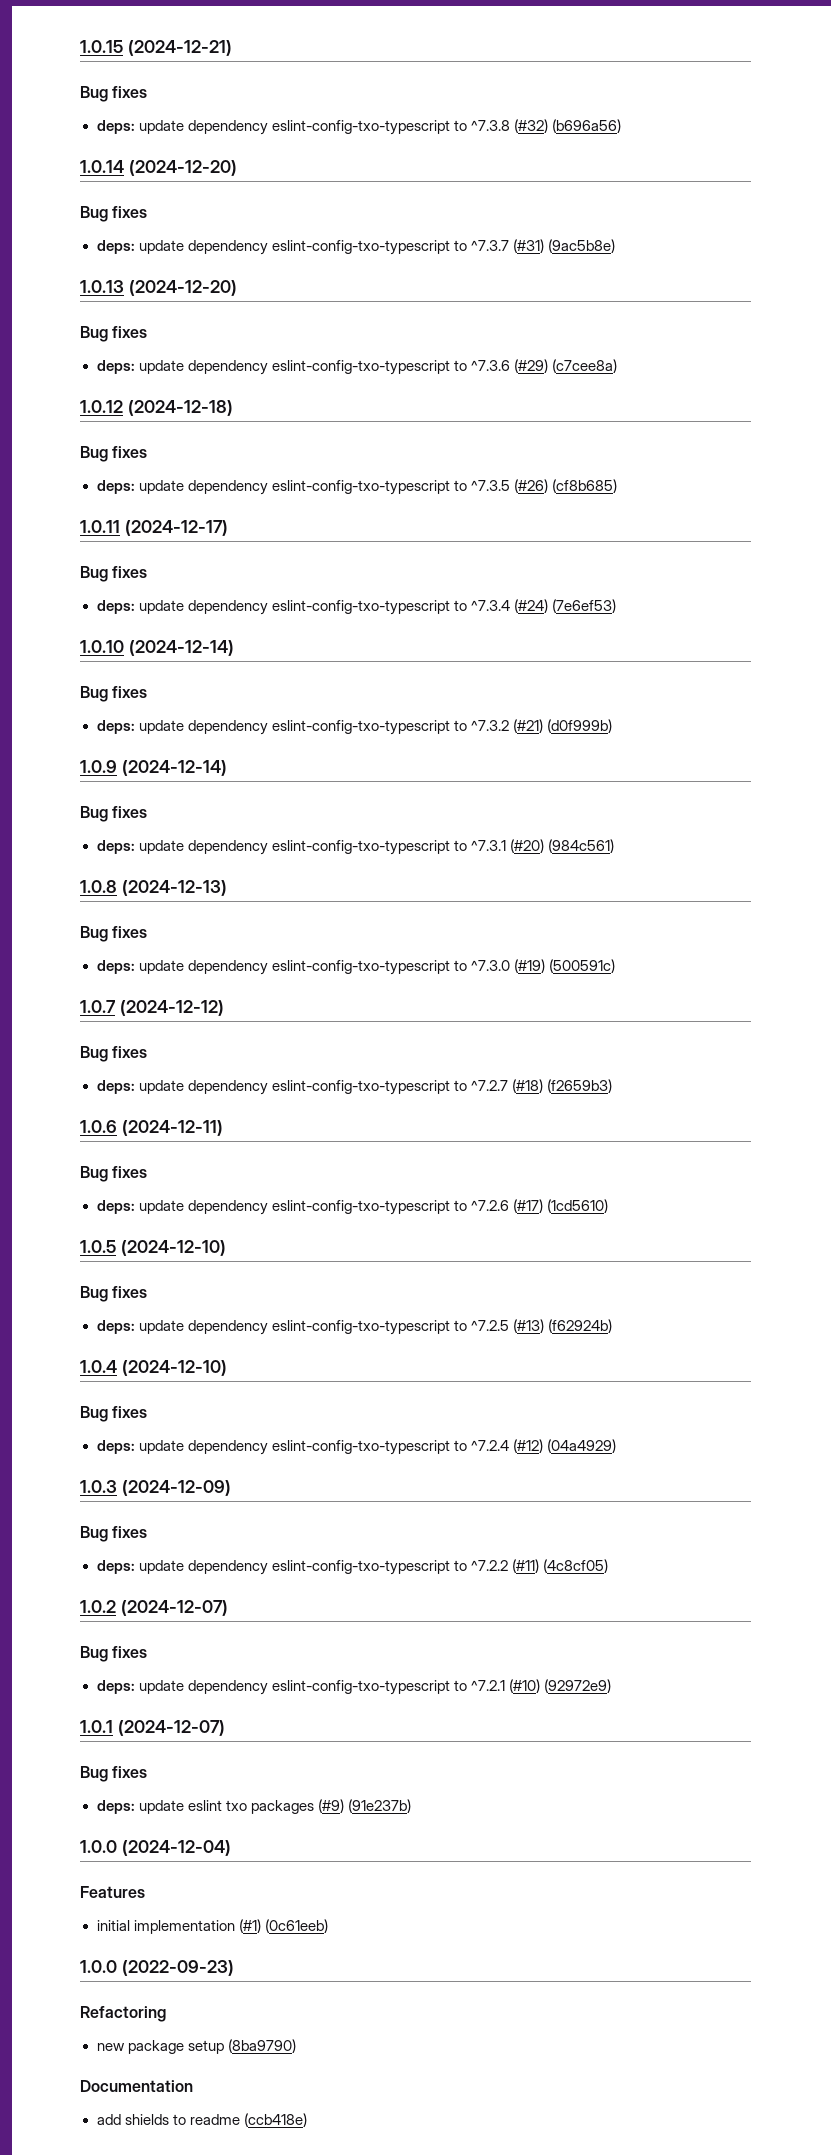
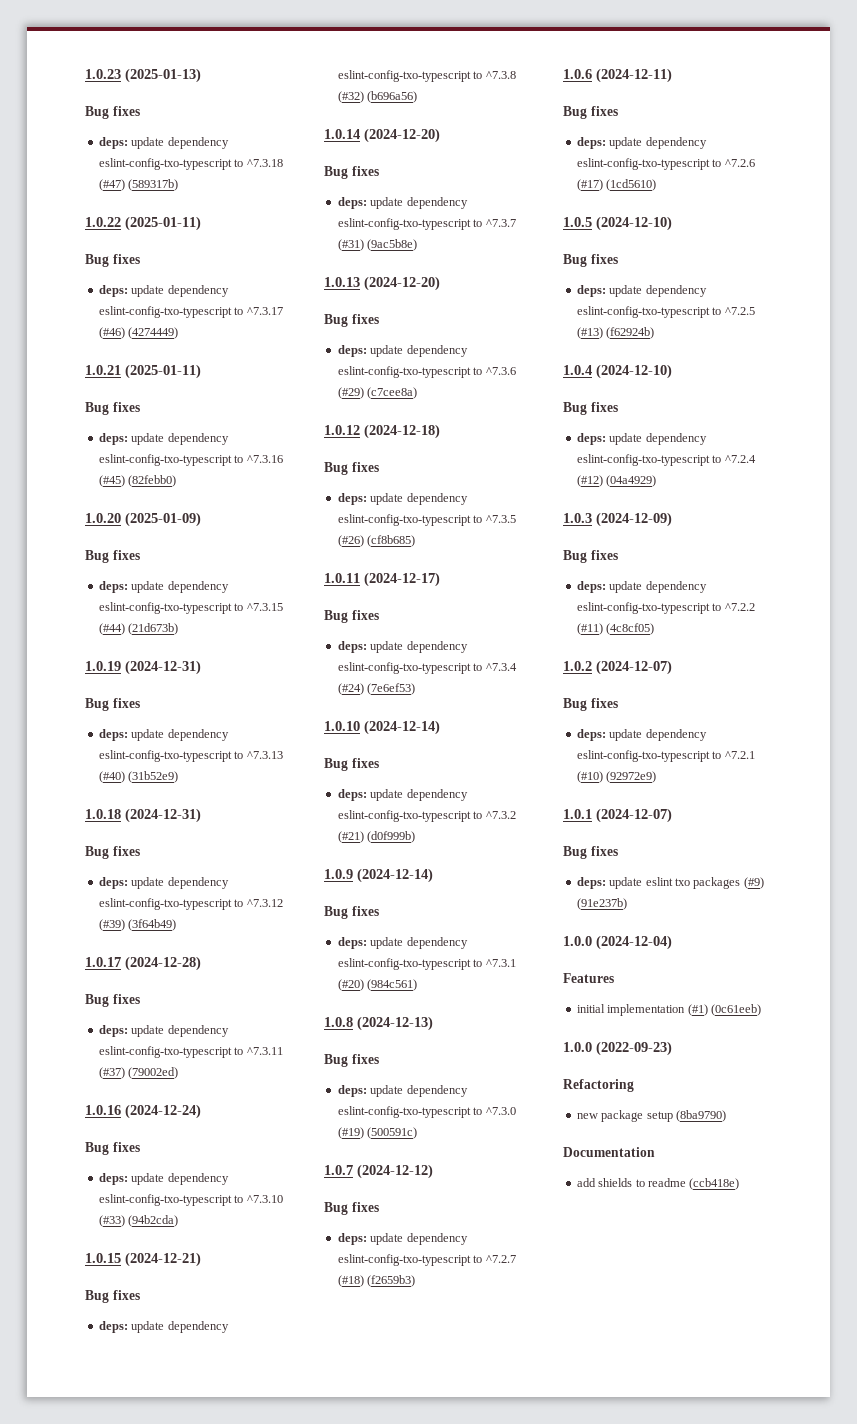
+ 1.0.23 (2025-01-13)
+ Bug fixes
+ deps: update dependency eslint-config-txo-typescript to ^7.3.18 (#47) (589317b)
+ 1.0.22 (2025-01-11)
+ Bug fixes
+ deps: update dependency eslint-config-txo-typescript to ^7.3.17 (#46) (4274449)
+ 1.0.21 (2025-01-11)
+ Bug fixes
+ deps: update dependency eslint-config-txo-typescript to ^7.3.16 (#45) (82febb0)
+ 1.0.20 (2025-01-09)
+ Bug fixes
+ deps: update dependency eslint-config-txo-typescript to ^7.3.15 (#44) (21d673b)
+ 1.0.19 (2024-12-31)
+ Bug fixes
+ deps: update dependency eslint-config-txo-typescript to ^7.3.13 (#40) (31b52e9)
+ 1.0.18 (2024-12-31)
+ Bug fixes
+ deps: update dependency eslint-config-txo-typescript to ^7.3.12 (#39) (3f64b49)
+ 1.0.17 (2024-12-28)
+ Bug fixes
+ deps: update dependency eslint-config-txo-typescript to ^7.3.11 (#37) (79002ed)
+ 1.0.16 (2024-12-24)
+ Bug fixes
+ deps: update dependency eslint-config-txo-typescript to ^7.3.10 (#33) (94b2cda)

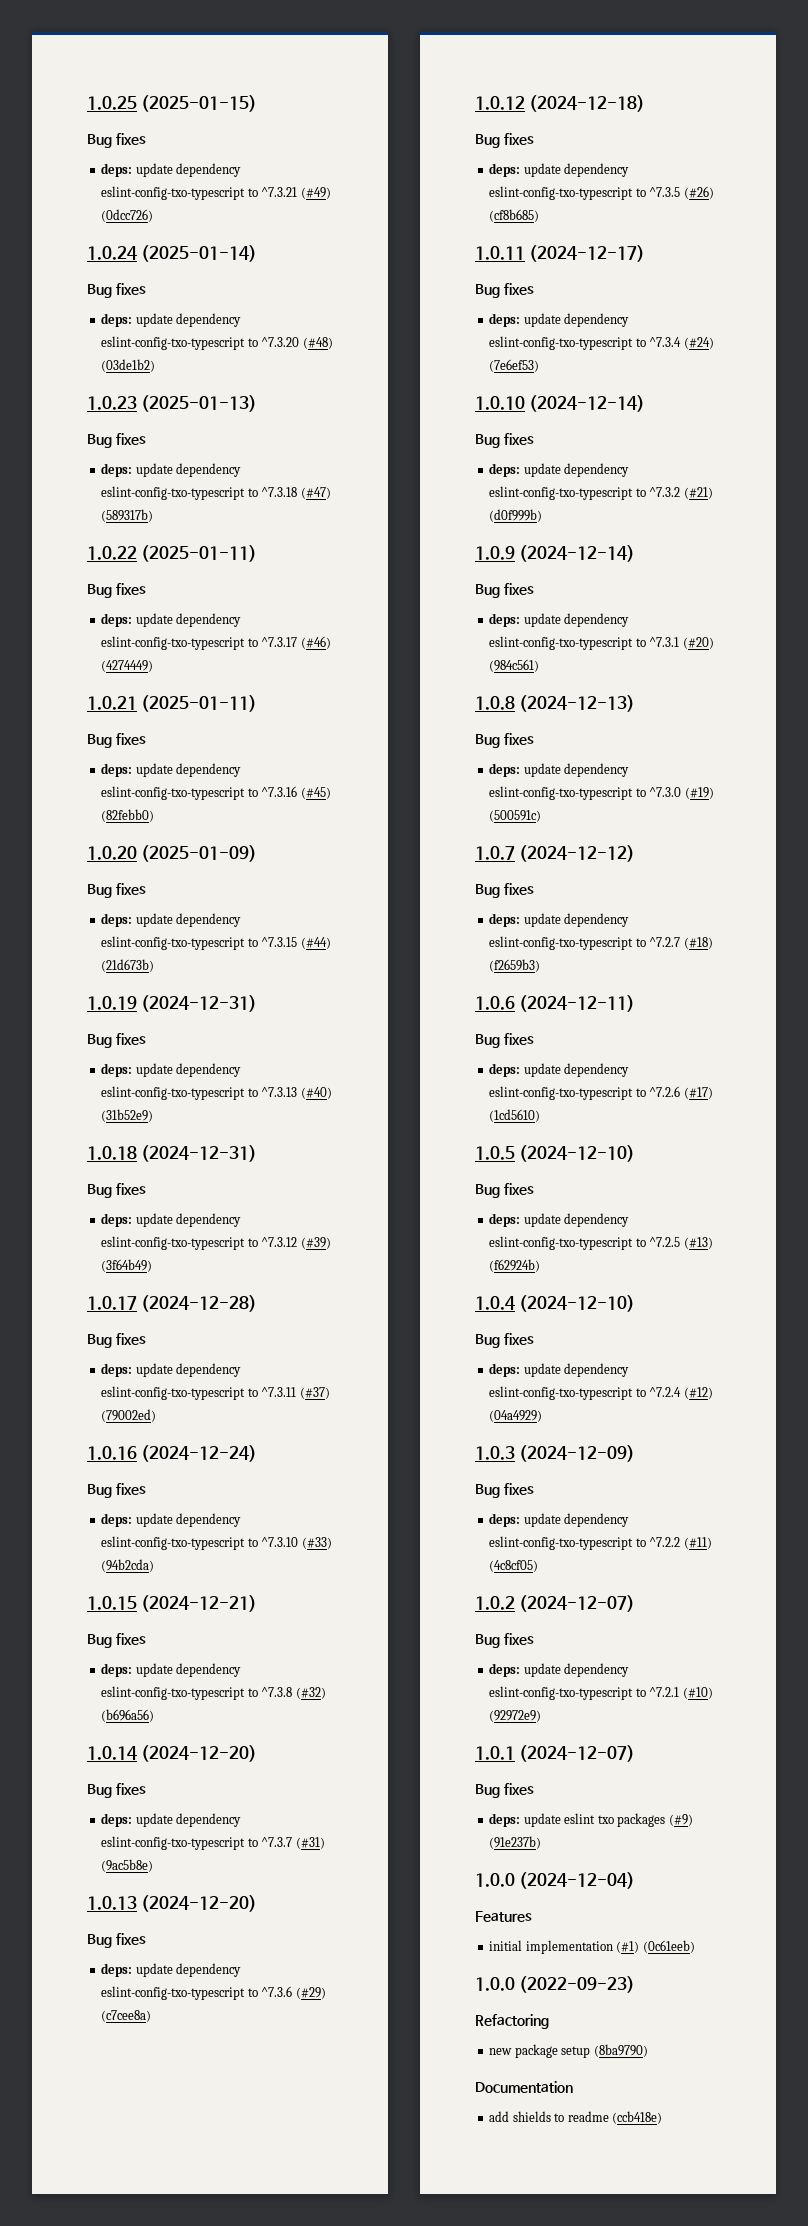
+ 1.0.25 (2025-01-15)
+ Bug fixes
+ deps: update dependency eslint-config-txo-typescript to ^7.3.21 (#49) (0dcc726)
+ 1.0.24 (2025-01-14)
+ Bug fixes
+ deps: update dependency eslint-config-txo-typescript to ^7.3.20 (#48) (03de1b2)

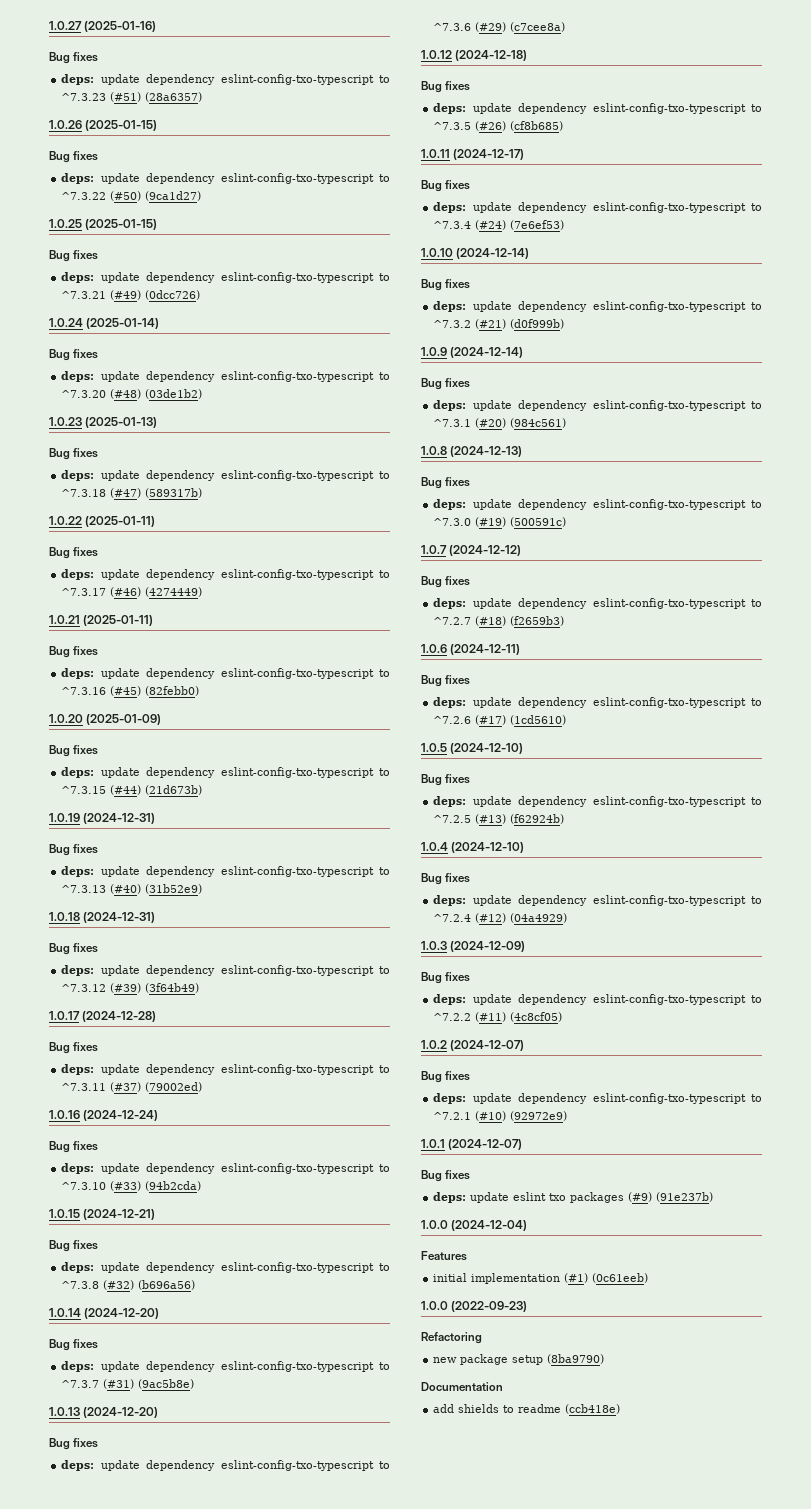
+ 1.0.27 (2025-01-16)
+ Bug fixes
+ deps: update dependency eslint-config-txo-typescript to ^7.3.23 (#51) (28a6357)
+ 1.0.26 (2025-01-15)
+ Bug fixes
+ deps: update dependency eslint-config-txo-typescript to ^7.3.22 (#50) (9ca1d27)

